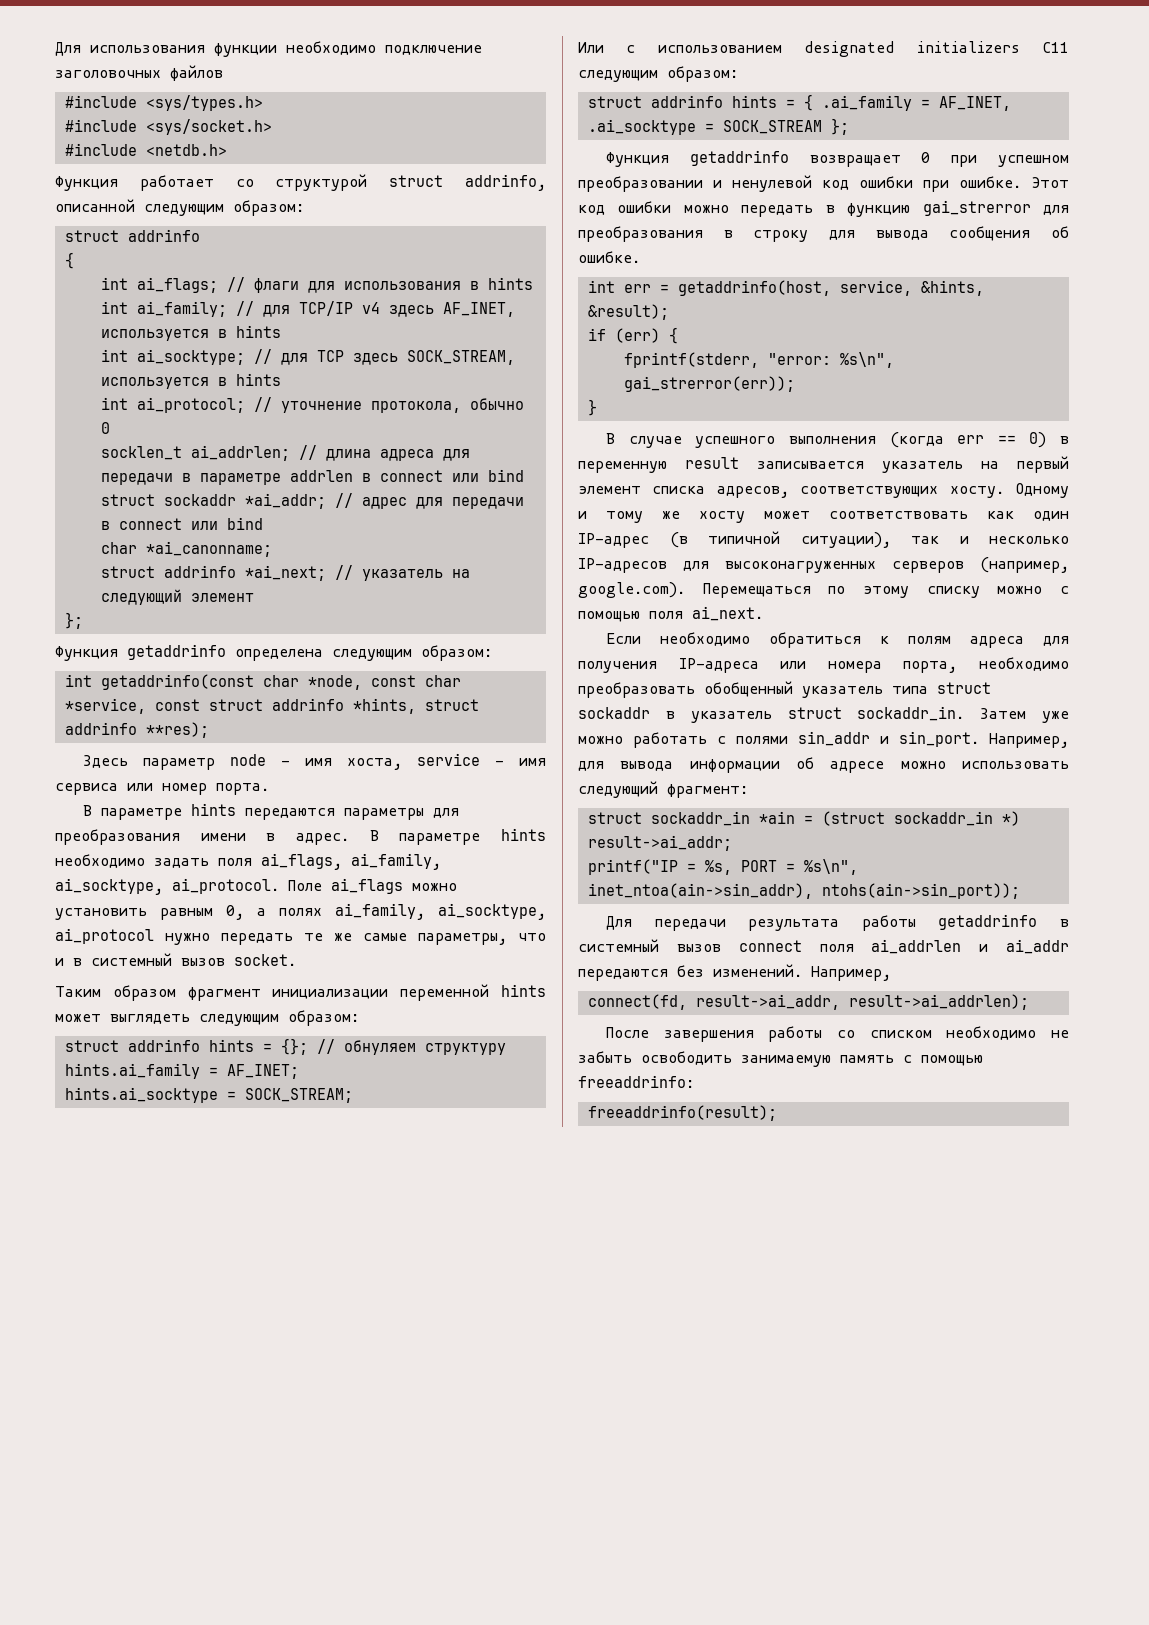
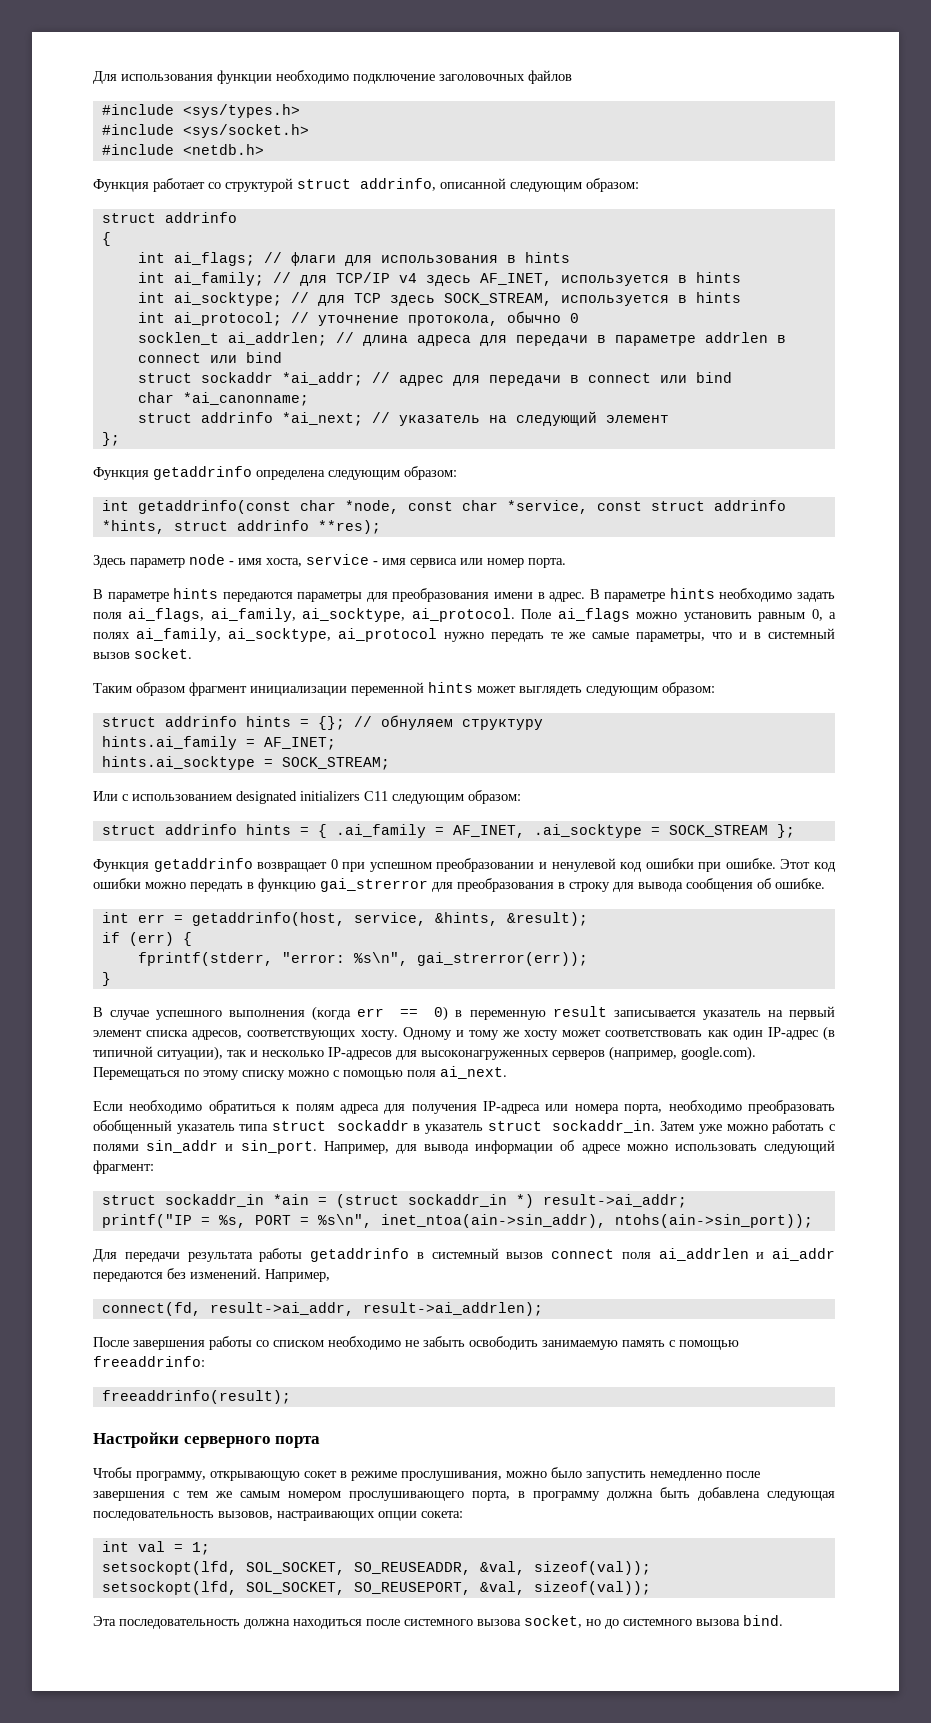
+ Настройки серверного порта
+ Чтобы программу, открывающую сокет в режиме прослушивания, можно было запустить немедленно после завершения с тем же самым номером прослушивающего порта, в программу должна быть добавлена следующая последовательность вызовов, настраивающих опции сокета:
+ int val = 1;
+ setsockopt(lfd, SOL_SOCKET, SO_REUSEADDR, &val, sizeof(val));
+ setsockopt(lfd, SOL_SOCKET, SO_REUSEPORT, &val, sizeof(val));
+ Эта последовательность должна находиться после системного вызова socket, но до системного вызова bind.

